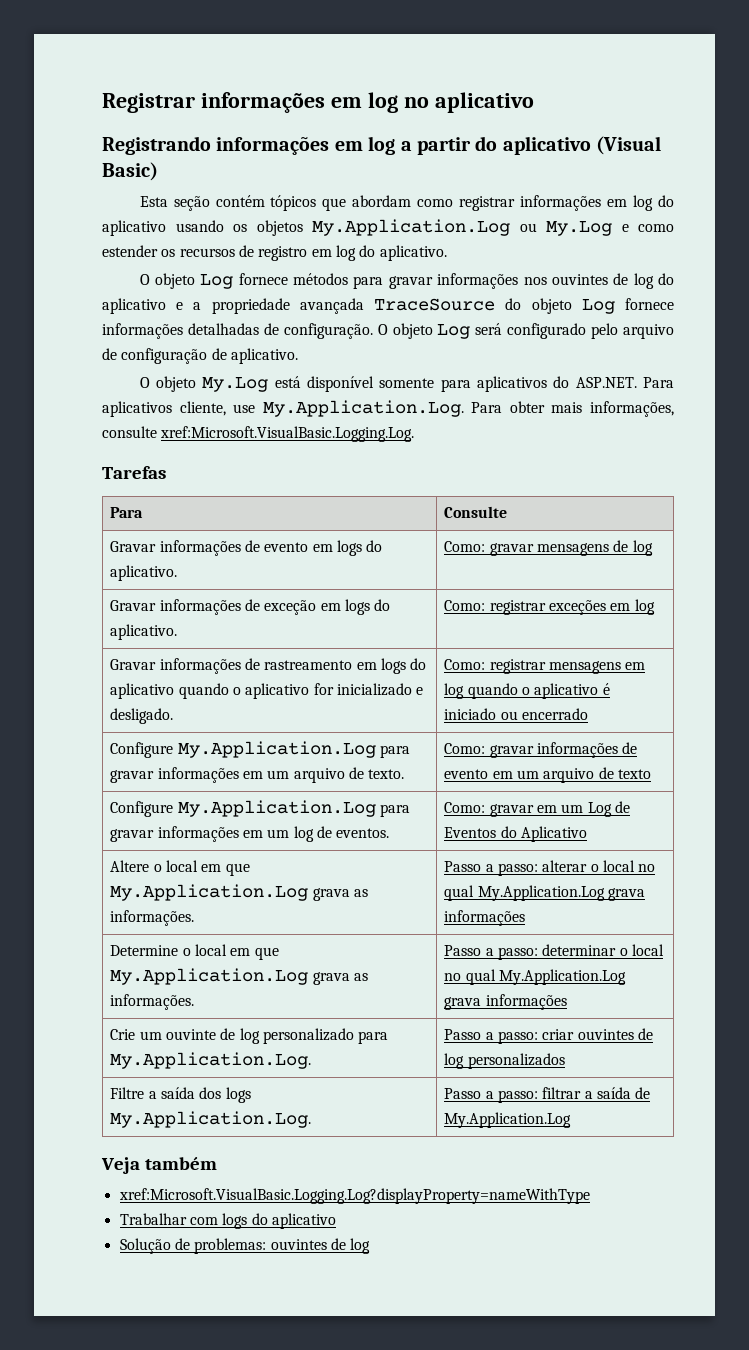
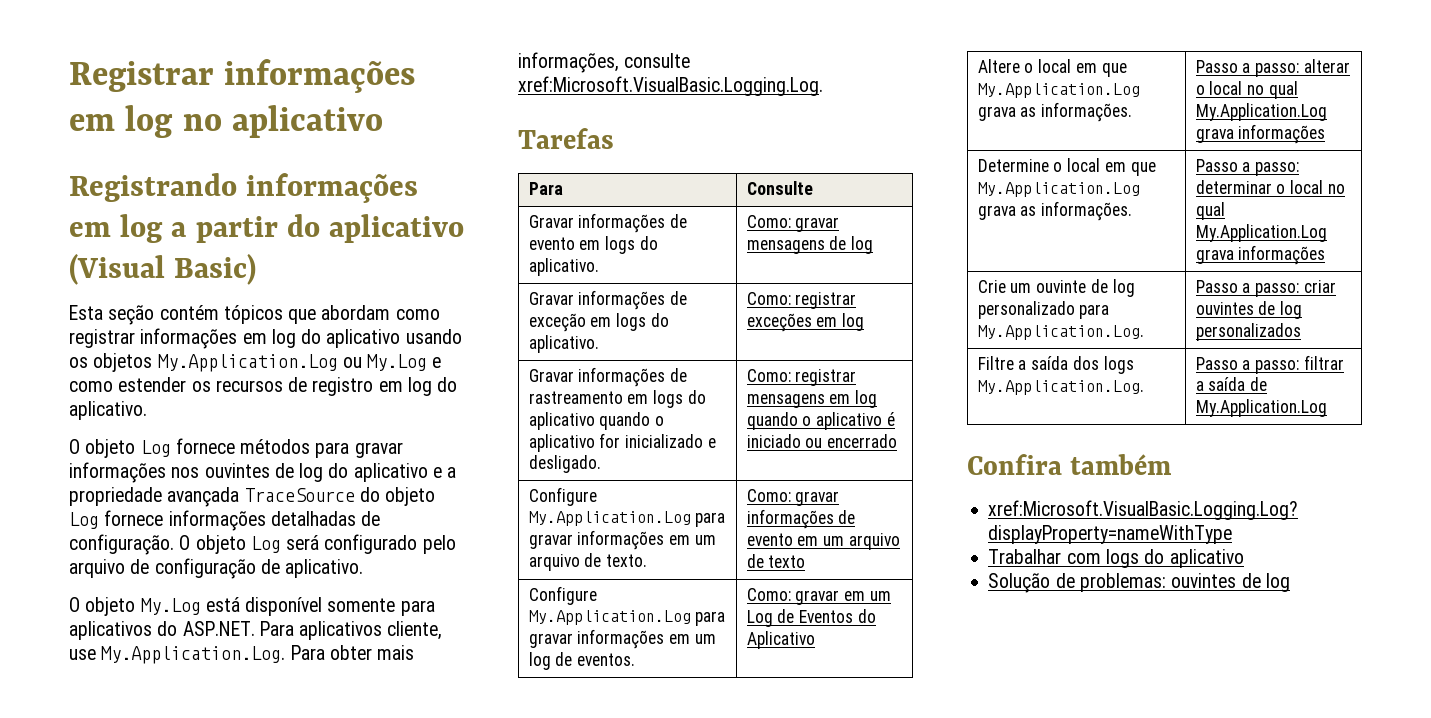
- Veja também
+ Confira também

